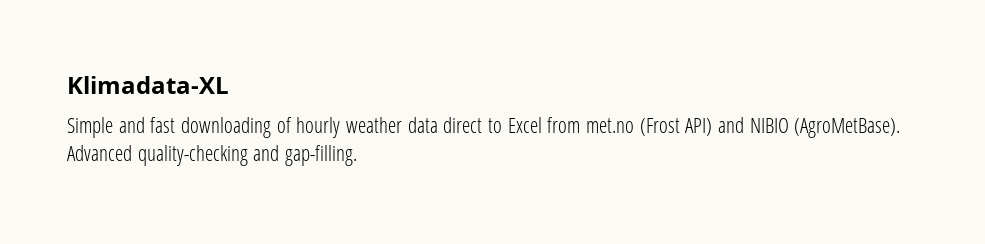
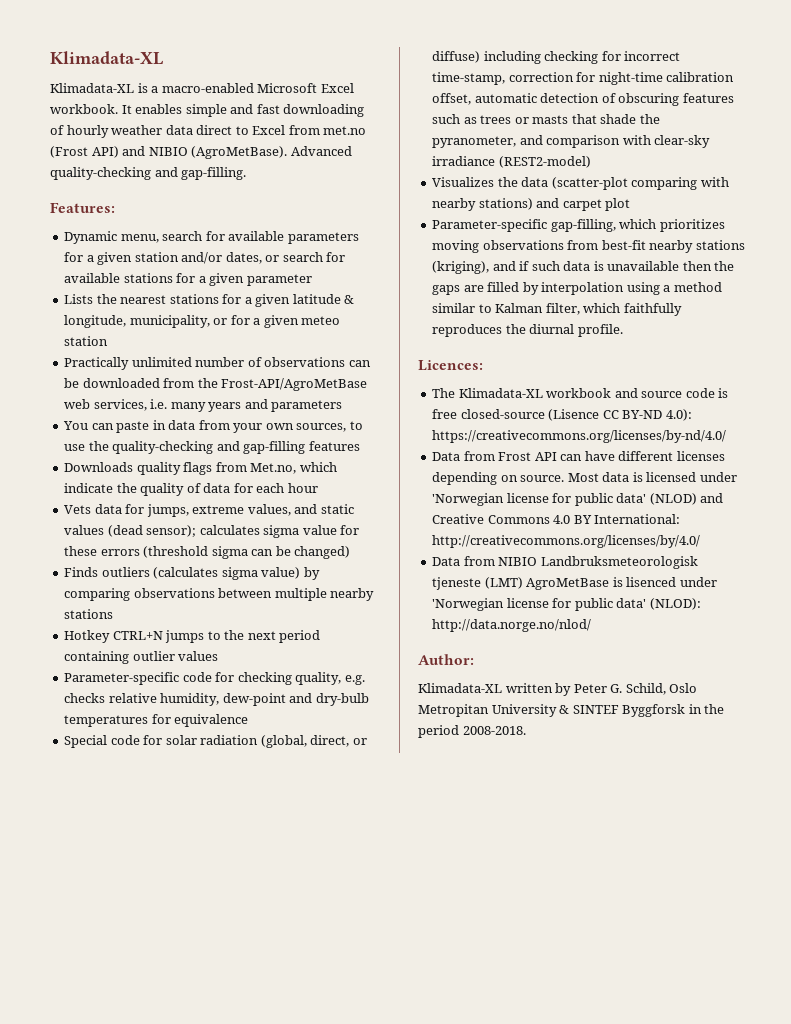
- Simple and fast downloading of hourly weather data direct to Excel from met.no (Frost API) and NIBIO (AgroMetBase).
+ Klimadata-XL is a macro-enabled Microsoft Excel workbook. It enables simple and fast downloading of hourly weather data direct to Excel from met.no (Frost API) and NIBIO (AgroMetBase).
+ Features:
+ Dynamic menu, search for available parameters for a given station and/or dates, or search for available stations for a given parameter
+ Lists the nearest stations for a given latitude & longitude, municipality, or for a given meteo station
+ Practically unlimited number of observations can be downloaded from the Frost-API/AgroMetBase web services, i.e. many years and parameters
+ You can paste in data from your own sources, to use the quality-checking and gap-filling features
+ Downloads quality flags from Met.no, which indicate the quality of data for each hour
+ Vets data for jumps, extreme values, and static values (dead sensor); calculates sigma value for these errors (threshold sigma can be changed)
+ Finds outliers (calculates sigma value) by comparing observations between multiple nearby stations
+ Hotkey CTRL+N jumps to the next period containing outlier values
+ Parameter-specific code for checking quality, e.g. checks relative humidity, dew-point and dry-bulb temperatures for equivalence
+ Special code for solar radiation (global, direct, or diffuse) including checking for incorrect time-stamp, correction for night-time calibration offset, automatic detection of obscuring features such as trees or masts that shade the pyranometer, and comparison with clear-sky irradiance (REST2-model)
+ Visualizes the data (scatter-plot comparing with nearby stations) and carpet plot
+ Parameter-specific gap-filling, which prioritizes moving observations from best-fit nearby stations (kriging), and if such data is unavailable then the gaps are filled by interpolation using a method similar to Kalman filter, which faithfully reproduces the diurnal profile.
+ Licences:
+ The Klimadata-XL workbook and source code is free closed-source (Lisence CC BY-ND 4.0): https://creativecommons.org/licenses/by-nd/4.0/
+ Data from Frost API can have different licenses depending on source. Most data is licensed under 'Norwegian license for public data' (NLOD) and Creative Commons 4.0 BY International: http://creativecommons.org/licenses/by/4.0/
+ Data from NIBIO Landbruksmeteorologisk tjeneste (LMT) AgroMetBase is lisenced under 'Norwegian license for public data' (NLOD): http://data.norge.no/nlod/
+ Author:
+ Klimadata-XL written by Peter G. Schild, Oslo Metropitan University & SINTEF Byggforsk in the period 2008-2018.

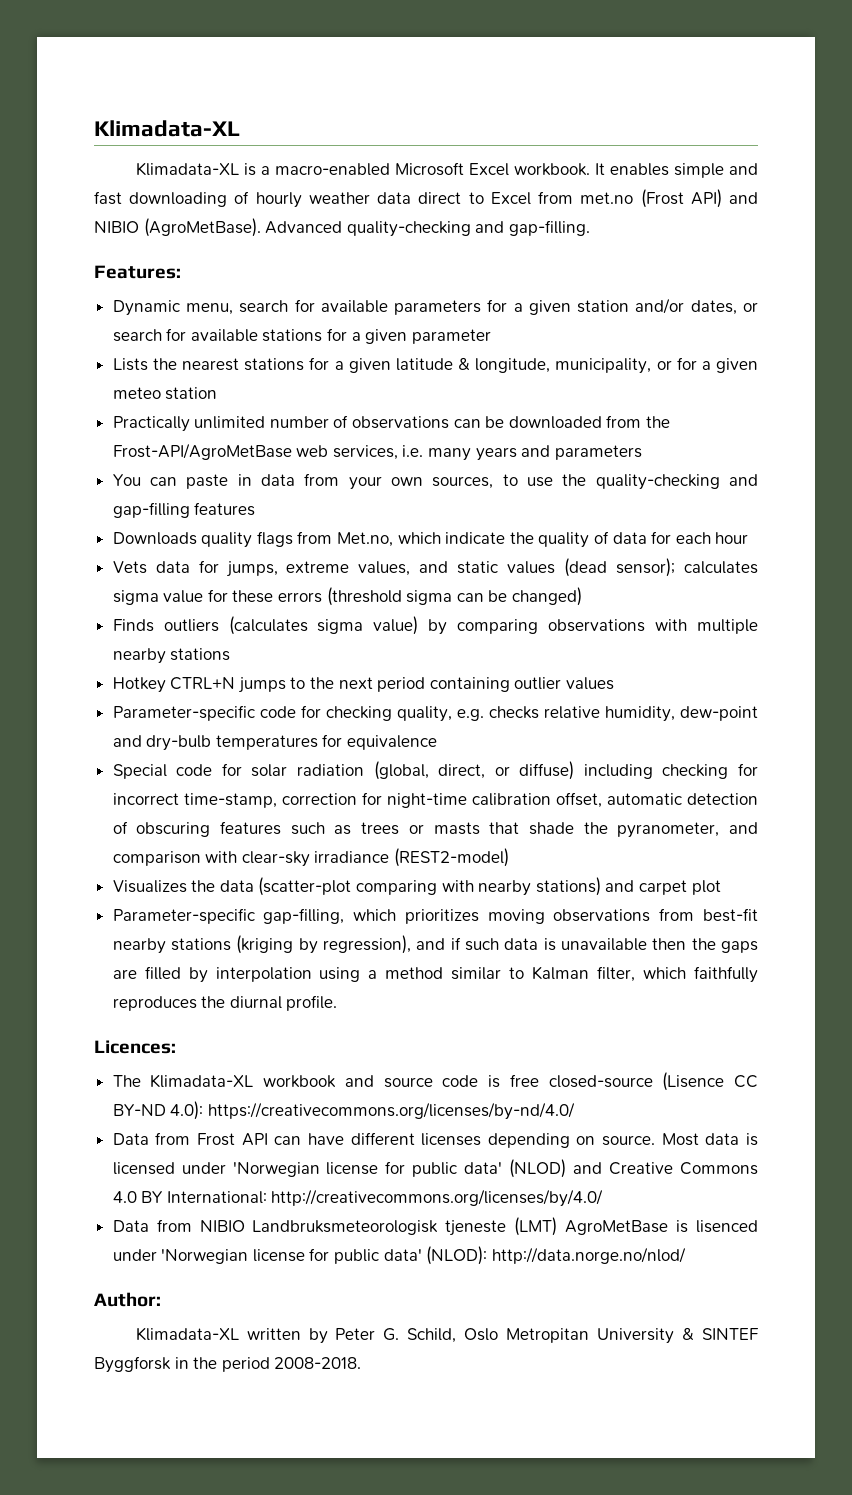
- Finds outliers (calculates sigma value) by comparing observations between multiple nearby stations
+ Finds outliers (calculates sigma value) by comparing observations with multiple nearby stations
- Parameter-specific gap-filling, which prioritizes moving observations from best-fit nearby stations (kriging), and if such data is unavailable then the gaps are filled by interpolation using a method similar to Kalman filter, which faithfully reproduces the diurnal profile.
+ Parameter-specific gap-filling, which prioritizes moving observations from best-fit nearby stations (kriging by regression), and if such data is unavailable then the gaps are filled by interpolation using a method similar to Kalman filter, which faithfully reproduces the diurnal profile.

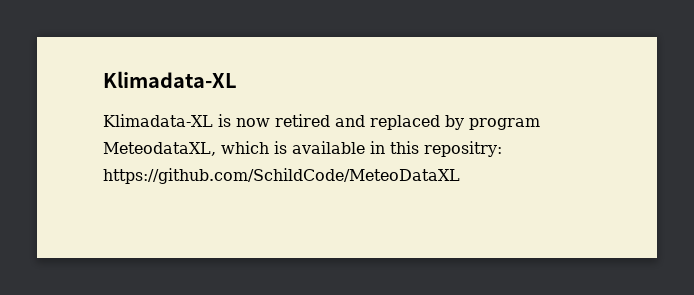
- Klimadata-XL is a macro-enabled Microsoft Excel workbook. It enables simple and fast downloading of hourly weather data direct to Excel from met.no (Frost API) and NIBIO (AgroMetBase). Advanced quality-checking and gap-filling.
- Features:
- Dynamic menu, search for available parameters for a given station and/or dates, or search for available stations for a given parameter
- Lists the nearest stations for a given latitude & longitude, municipality, or for a given meteo station
- Practically unlimited number of observations can be downloaded from the Frost-API/AgroMetBase web services, i.e. many years and parameters
- You can paste in data from your own sources, to use the quality-checking and gap-filling features
- Downloads quality flags from Met.no, which indicate the quality of data for each hour
- Vets data for jumps, extreme values, and static values (dead sensor); calculates sigma value for these errors (threshold sigma can be changed)
- Finds outliers (calculates sigma value) by comparing observations with multiple nearby stations
- Hotkey CTRL+N jumps to the next period containing outlier values
- Parameter-specific code for checking quality, e.g. checks relative humidity, dew-point and dry-bulb temperatures for equivalence
- Special code for solar radiation (global, direct, or diffuse) including checking for incorrect time-stamp, correction for night-time calibration offset, automatic detection of obscuring features such as trees or masts that shade the pyranometer, and comparison with clear-sky irradiance (REST2-model)
- Visualizes the data (scatter-plot comparing with nearby stations) and carpet plot
- Parameter-specific gap-filling, which prioritizes moving observations from best-fit nearby stations (kriging by regression), and if such data is unavailable then the gaps are filled by interpolation using a method similar to Kalman filter, which faithfully reproduces the diurnal profile.
- Licences:
- The Klimadata-XL workbook and source code is free closed-source (Lisence CC BY-ND 4.0): https://creativecommons.org/licenses/by-nd/4.0/
- Data from Frost API can have different licenses depending on source. Most data is licensed under 'Norwegian license for public data' (NLOD) and Creative Commons 4.0 BY International: http://creativecommons.org/licenses/by/4.0/
- Data from NIBIO Landbruksmeteorologisk tjeneste (LMT) AgroMetBase is lisenced under 'Norwegian license for public data' (NLOD): http://data.norge.no/nlod/
- Author:
- Klimadata-XL written by Peter G. Schild, Oslo Metropitan University & SINTEF Byggforsk in the period 2008-2018.
+ Klimadata-XL is now retired and replaced by program MeteodataXL, which is available in this repositry: https://github.com/SchildCode/MeteoDataXL

